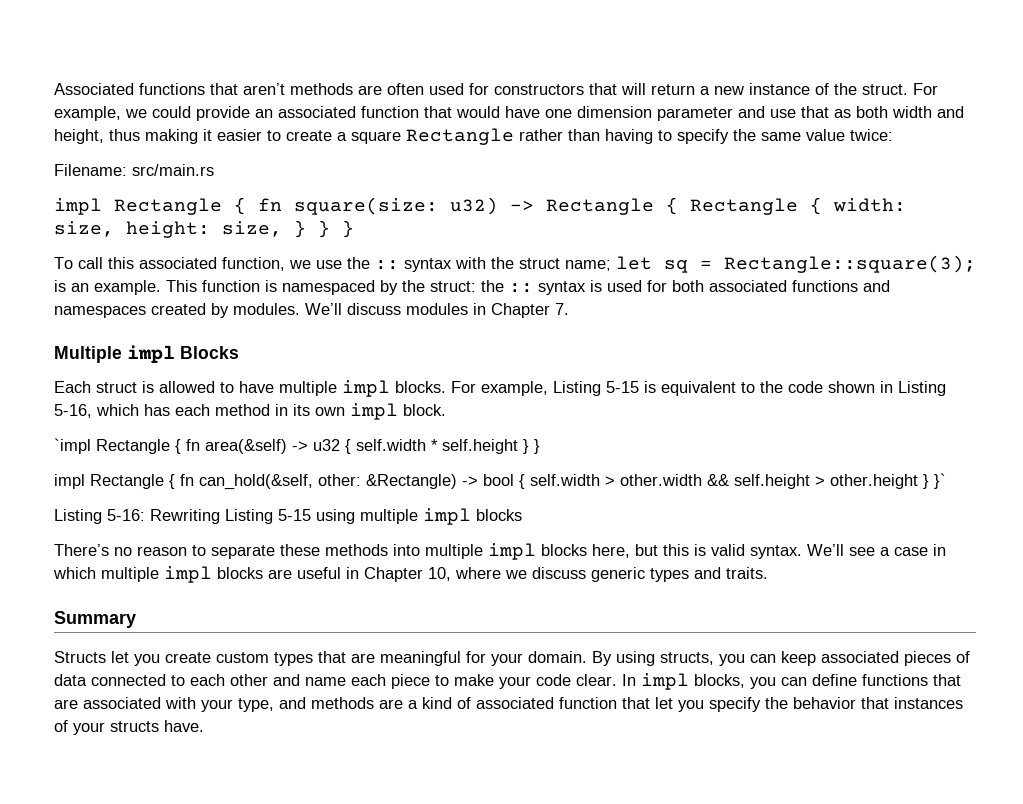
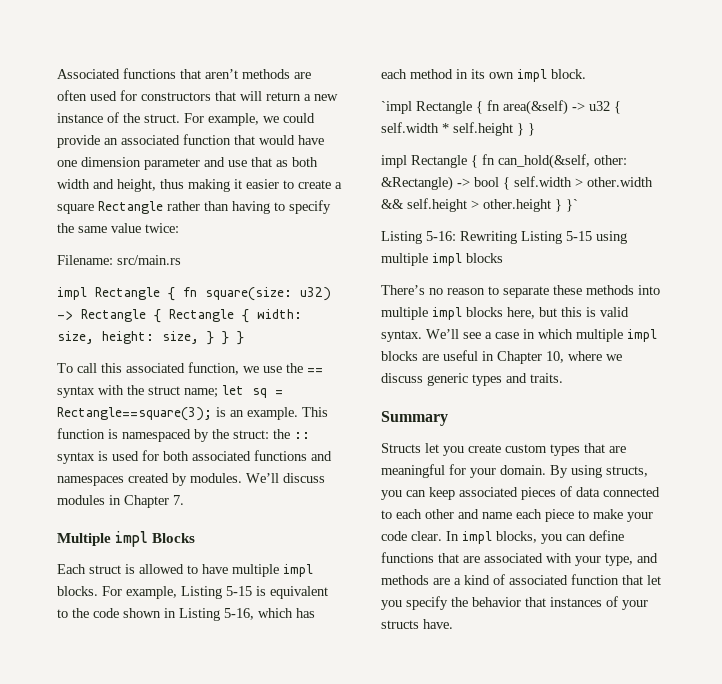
- To call this associated function, we use the :: syntax with the struct name; let sq = Rectangle::square(3); is an example.
+ To call this associated function, we use the == syntax with the struct name; let sq = Rectangle==square(3); is an example.

